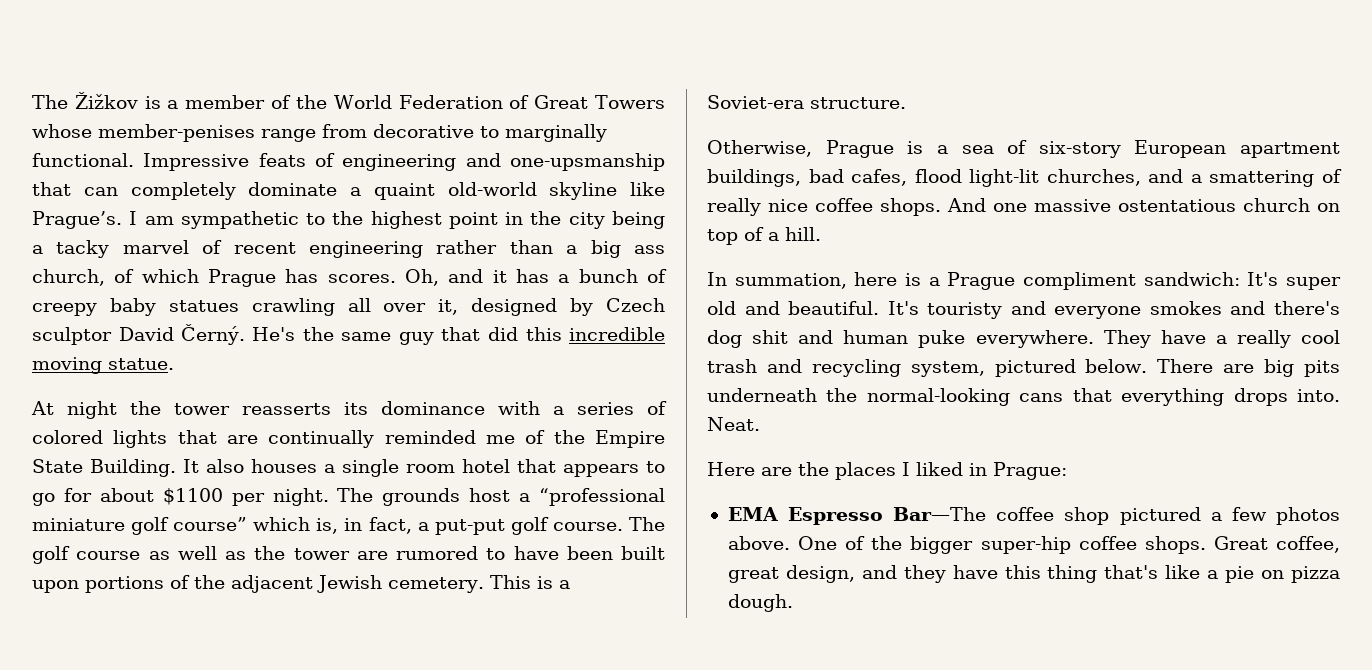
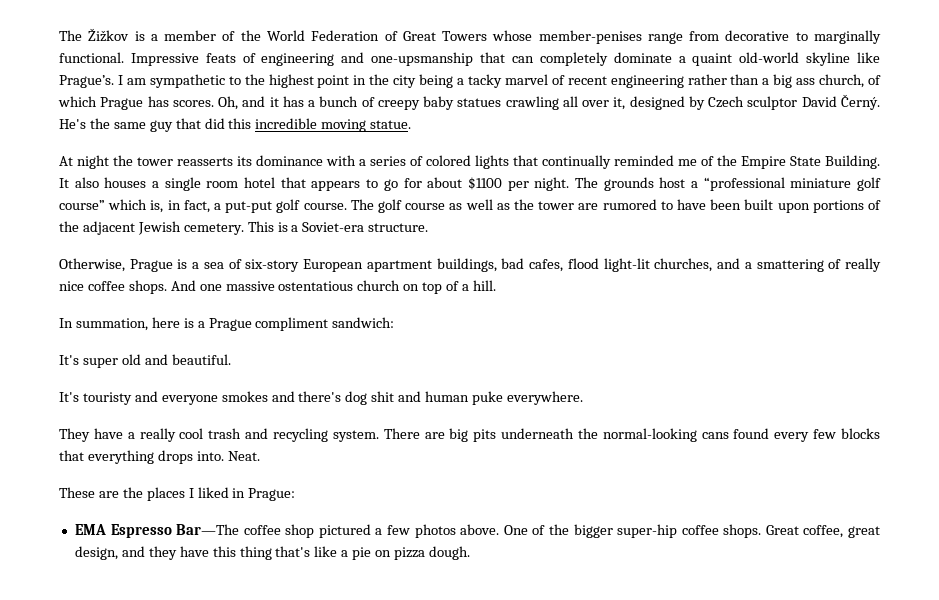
- At night the tower reasserts its dominance with a series of colored lights that are continually reminded me of the Empire State Building.
+ At night the tower reasserts its dominance with a series of colored lights that continually reminded me of the Empire State Building.
- In summation, here is a Prague compliment sandwich: It's super old and beautiful. It's touristy and everyone smokes and there's dog shit and human puke everywhere. They have a really cool trash and recycling system, pictured below.
+ In summation, here is a Prague compliment sandwich:
+ It's super old and beautiful.
+ It's touristy and everyone smokes and there's dog shit and human puke everywhere.
+ They have a really cool trash and recycling system.
- There are big pits underneath the normal-looking cans that everything drops into.
+ There are big pits underneath the normal-looking cans found every few blocks that everything drops into.
- Here are the places I liked in Prague:
+ These are the places I liked in Prague:

